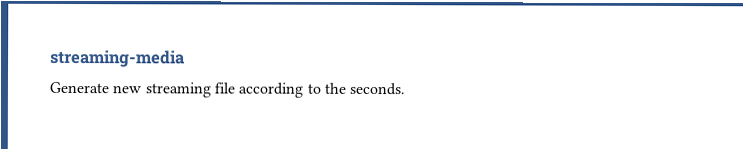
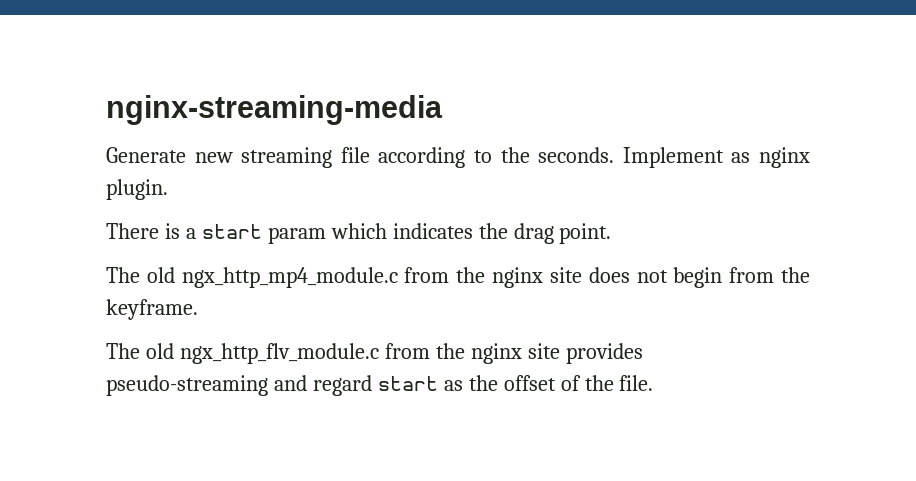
- streaming-media
+ nginx-streaming-media
+ Implement as nginx plugin.
+ There is a start param which indicates the drag point.
+ The old ngx_http_mp4_module.c from the nginx site does not begin from the keyframe.
+ The old ngx_http_flv_module.c from the nginx site provides pseudo-streaming and regard start as the offset of the file.

